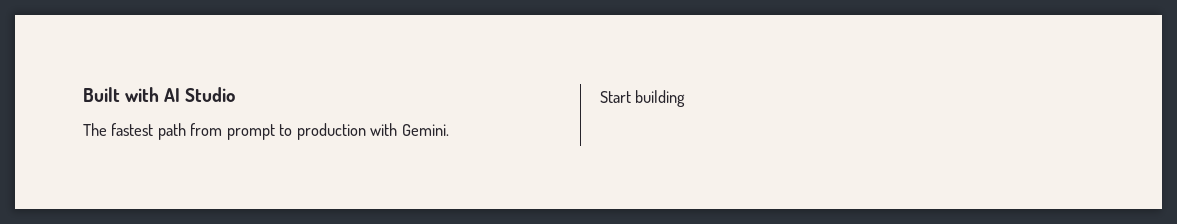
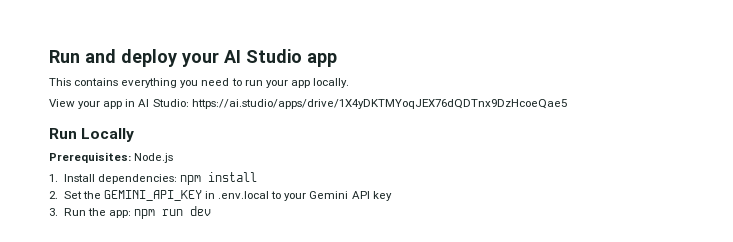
- Built with AI Studio
- The fastest path from prompt to production with Gemini.
- Start building
+ Run and deploy your AI Studio app
+ This contains everything you need to run your app locally.
+ View your app in AI Studio: https://ai.studio/apps/drive/1X4yDKTMYoqJEX76dQDTnx9DzHcoeQae5
+ Run Locally
+ Prerequisites: Node.js
+ 1. Install dependencies: npm install
+ 2. Set the GEMINI_API_KEY in .env.local to your Gemini API key
+ 3. Run the app: npm run dev

